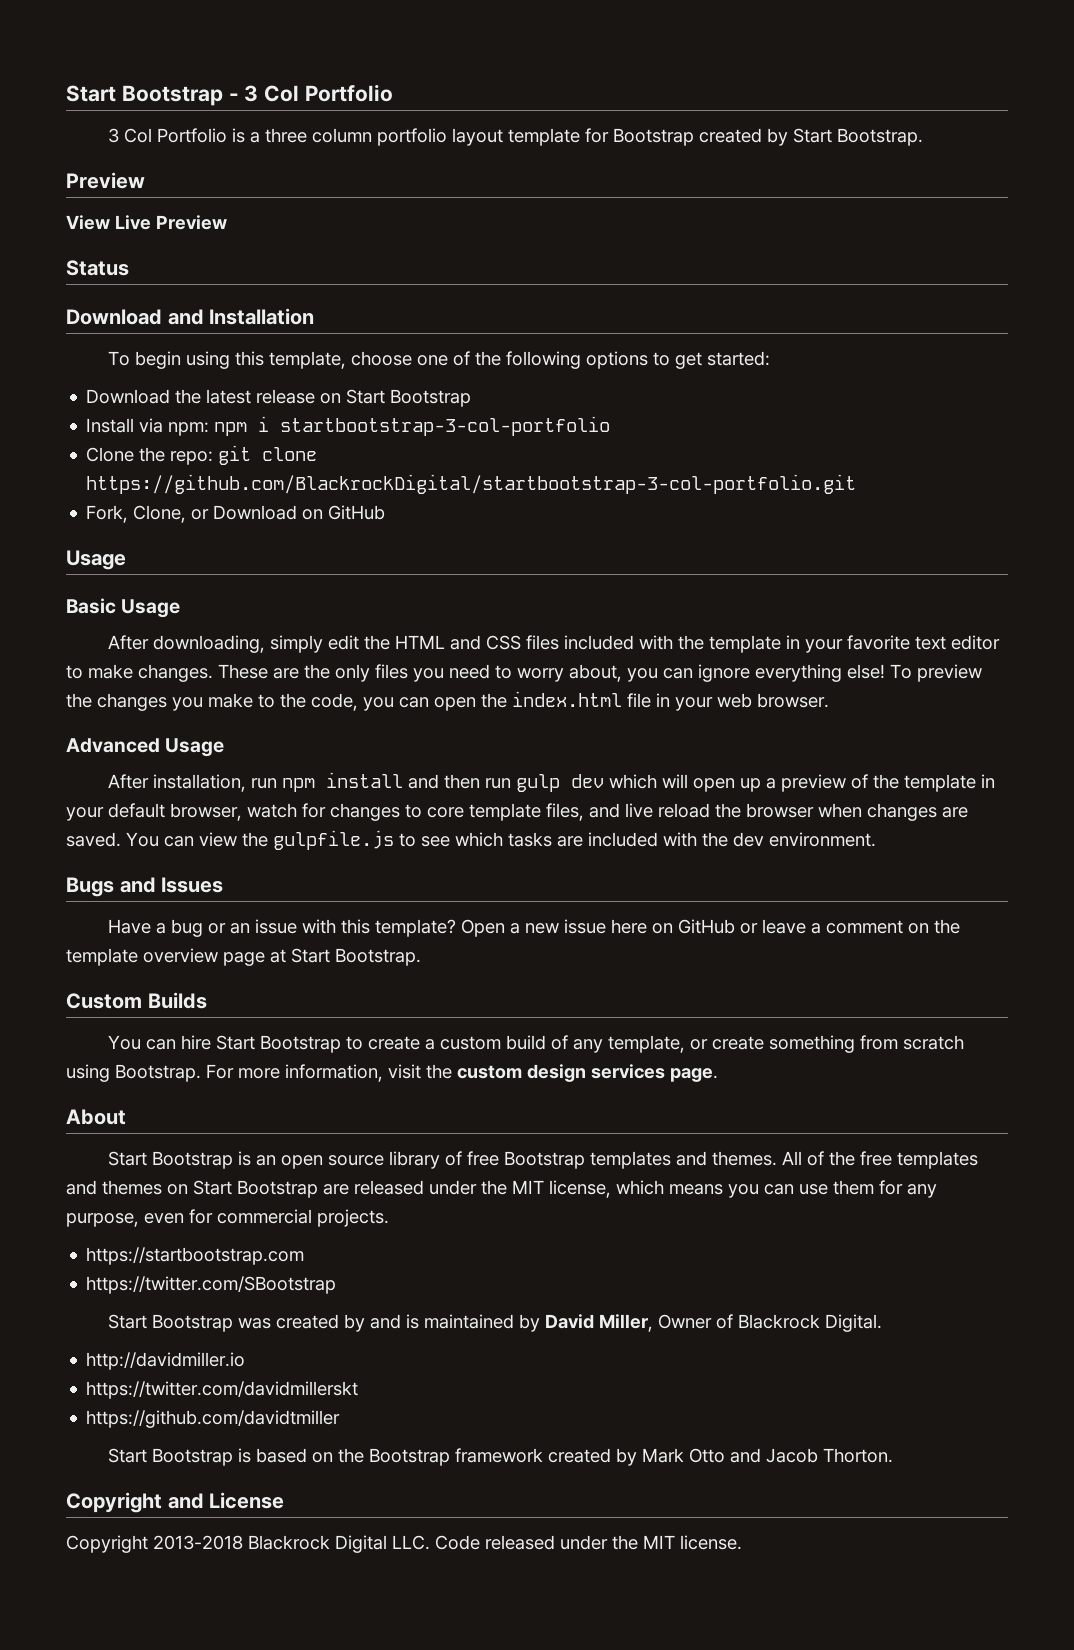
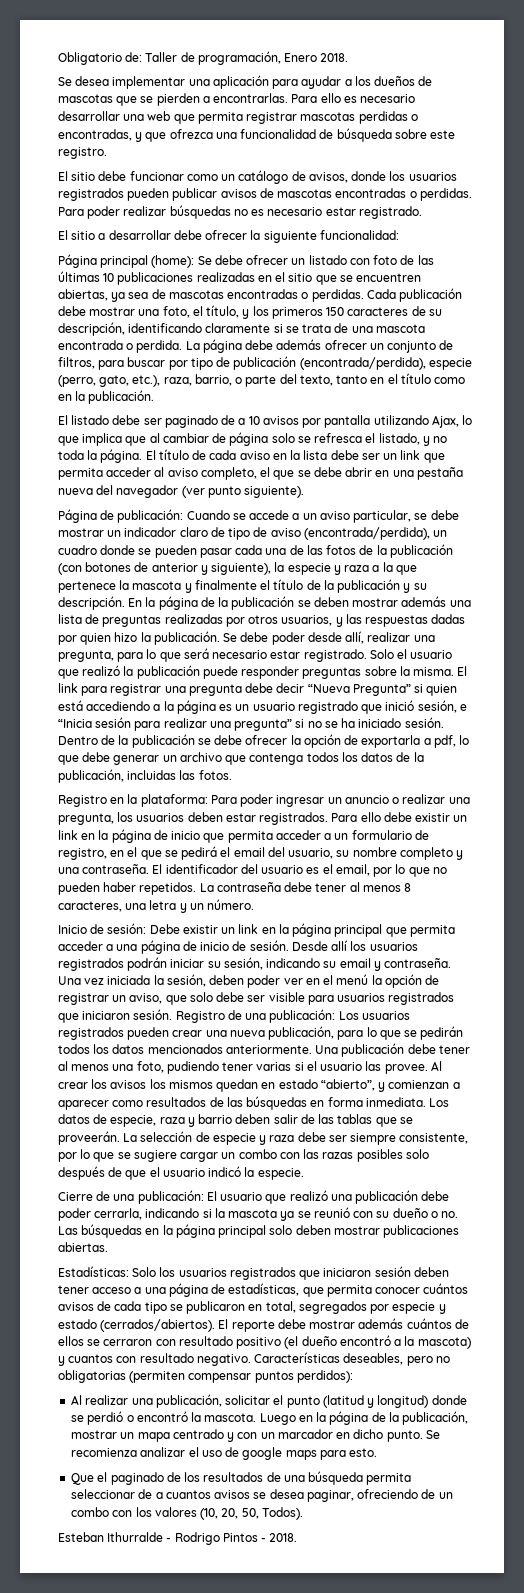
- Start Bootstrap - 3 Col Portfolio
- 3 Col Portfolio is a three column portfolio layout template for Bootstrap created by Start Bootstrap.
- Preview
- View Live Preview
- Status
- Download and Installation
- To begin using this template, choose one of the following options to get started:
- Download the latest release on Start Bootstrap
- Install via npm: npm i startbootstrap-3-col-portfolio
- Clone the repo: git clone https://github.com/BlackrockDigital/startbootstrap-3-col-portfolio.git
- Fork, Clone, or Download on GitHub
- Usage
- Basic Usage
- After downloading, simply edit the HTML and CSS files included with the template in your favorite text editor to make changes. These are the only files you need to worry about, you can ignore everything else! To preview the changes you make to the code, you can open the index.html file in your web browser.
- Advanced Usage
- After installation, run npm install and then run gulp dev which will open up a preview of the template in your default browser, watch for changes to core template files, and live reload the browser when changes are saved. You can view the gulpfile.js to see which tasks are included with the dev environment.
- Bugs and Issues
- Have a bug or an issue with this template? Open a new issue here on GitHub or leave a comment on the template overview page at Start Bootstrap.
- Custom Builds
- You can hire Start Bootstrap to create a custom build of any template, or create something from scratch using Bootstrap. For more information, visit the custom design services page.
- About
- Start Bootstrap is an open source library of free Bootstrap templates and themes. All of the free templates and themes on Start Bootstrap are released under the MIT license, which means you can use them for any purpose, even for commercial projects.
- https://startbootstrap.com
- https://twitter.com/SBootstrap
- Start Bootstrap was created by and is maintained by David Miller, Owner of Blackrock Digital.
- http://davidmiller.io
- https://twitter.com/davidmillerskt
- https://github.com/davidtmiller
- Start Bootstrap is based on the Bootstrap framework created by Mark Otto and Jacob Thorton.
- Copyright and License
- Copyright 2013-2018 Blackrock Digital LLC. Code released under the MIT license.
+ Obligatorio de: Taller de programación, Enero 2018.
+ Se desea implementar una aplicación para ayudar a los dueños de mascotas que se pierden a encontrarlas. Para ello es necesario desarrollar una web que permita registrar mascotas perdidas o encontradas, y que ofrezca una funcionalidad de búsqueda sobre este registro.
+ El sitio debe funcionar como un catálogo de avisos, donde los usuarios registrados pueden publicar avisos de mascotas encontradas o perdidas. Para poder realizar búsquedas no es necesario estar registrado.
+ El sitio a desarrollar debe ofrecer la siguiente funcionalidad:
+ Página principal (home): Se debe ofrecer un listado con foto de las últimas 10 publicaciones realizadas en el sitio que se encuentren abiertas, ya sea de mascotas encontradas o perdidas. Cada publicación debe mostrar una foto, el título, y los primeros 150 caracteres de su descripción, identificando claramente si se trata de una mascota encontrada o perdida. La página debe además ofrecer un conjunto de filtros, para buscar por tipo de publicación (encontrada/perdida), especie (perro, gato, etc.), raza, barrio, o parte del texto, tanto en el título como en la publicación.
+ El listado debe ser paginado de a 10 avisos por pantalla utilizando Ajax, lo que implica que al cambiar de página solo se refresca el listado, y no toda la página. El título de cada aviso en la lista debe ser un link que permita acceder al aviso completo, el que se debe abrir en una pestaña nueva del navegador (ver punto siguiente).
+ Página de publicación: Cuando se accede a un aviso particular, se debe mostrar un indicador claro de tipo de aviso (encontrada/perdida), un cuadro donde se pueden pasar cada una de las fotos de la publicación (con botones de anterior y siguiente), la especie y raza a la que pertenece la mascota y finalmente el título de la publicación y su descripción. En la página de la publicación se deben mostrar además una lista de preguntas realizadas por otros usuarios, y las respuestas dadas por quien hizo la publicación. Se debe poder desde allí, realizar una pregunta, para lo que será necesario estar registrado. Solo el usuario que realizó la publicación puede responder preguntas sobre la misma. El link para registrar una pregunta debe decir “Nueva Pregunta” si quien está accediendo a la página es un usuario registrado que inició sesión, e “Inicia sesión para realizar una pregunta” si no se ha iniciado sesión. Dentro de la publicación se debe ofrecer la opción de exportarla a pdf, lo que debe generar un archivo que contenga todos los datos de la publicación, incluidas las fotos.
+ Registro en la plataforma: Para poder ingresar un anuncio o realizar una pregunta, los usuarios deben estar registrados. Para ello debe existir un link en la página de inicio que permita acceder a un formulario de registro, en el que se pedirá el email del usuario, su nombre completo y una contraseña. El identificador del usuario es el email, por lo que no pueden haber repetidos. La contraseña debe tener al menos 8 caracteres, una letra y un número.
+ Inicio de sesión: Debe existir un link en la página principal que permita acceder a una página de inicio de sesión. Desde allí los usuarios registrados podrán iniciar su sesión, indicando su email y contraseña. Una vez iniciada la sesión, deben poder ver en el menú la opción de registrar un aviso, que solo debe ser visible para usuarios registrados que iniciaron sesión. Registro de una publicación: Los usuarios registrados pueden crear una nueva publicación, para lo que se pedirán todos los datos mencionados anteriormente. Una publicación debe tener al menos una foto, pudiendo tener varias si el usuario las provee. Al crear los avisos los mismos quedan en estado “abierto”, y comienzan a aparecer como resultados de las búsquedas en forma inmediata. Los datos de especie, raza y barrio deben salir de las tablas que se proveerán. La selección de especie y raza debe ser siempre consistente, por lo que se sugiere cargar un combo con las razas posibles solo después de que el usuario indicó la especie.
+ Cierre de una publicación: El usuario que realizó una publicación debe poder cerrarla, indicando si la mascota ya se reunió con su dueño o no. Las búsquedas en la página principal solo deben mostrar publicaciones abiertas.
+ Estadísticas: Solo los usuarios registrados que iniciaron sesión deben tener acceso a una página de estadísticas, que permita conocer cuántos avisos de cada tipo se publicaron en total, segregados por especie y estado (cerrados/abiertos). El reporte debe mostrar además cuántos de ellos se cerraron con resultado positivo (el dueño encontró a la mascota) y cuantos con resultado negativo. Características deseables, pero no obligatorias (permiten compensar puntos perdidos):
+ Al realizar una publicación, solicitar el punto (latitud y longitud) donde se perdió o encontró la mascota. Luego en la página de la publicación, mostrar un mapa centrado y con un marcador en dicho punto. Se recomienza analizar el uso de google maps para esto.
+ Que el paginado de los resultados de una búsqueda permita seleccionar de a cuantos avisos se desea paginar, ofreciendo de un combo con los valores (10, 20, 50, Todos).
+ Esteban Ithurralde - Rodrigo Pintos - 2018.

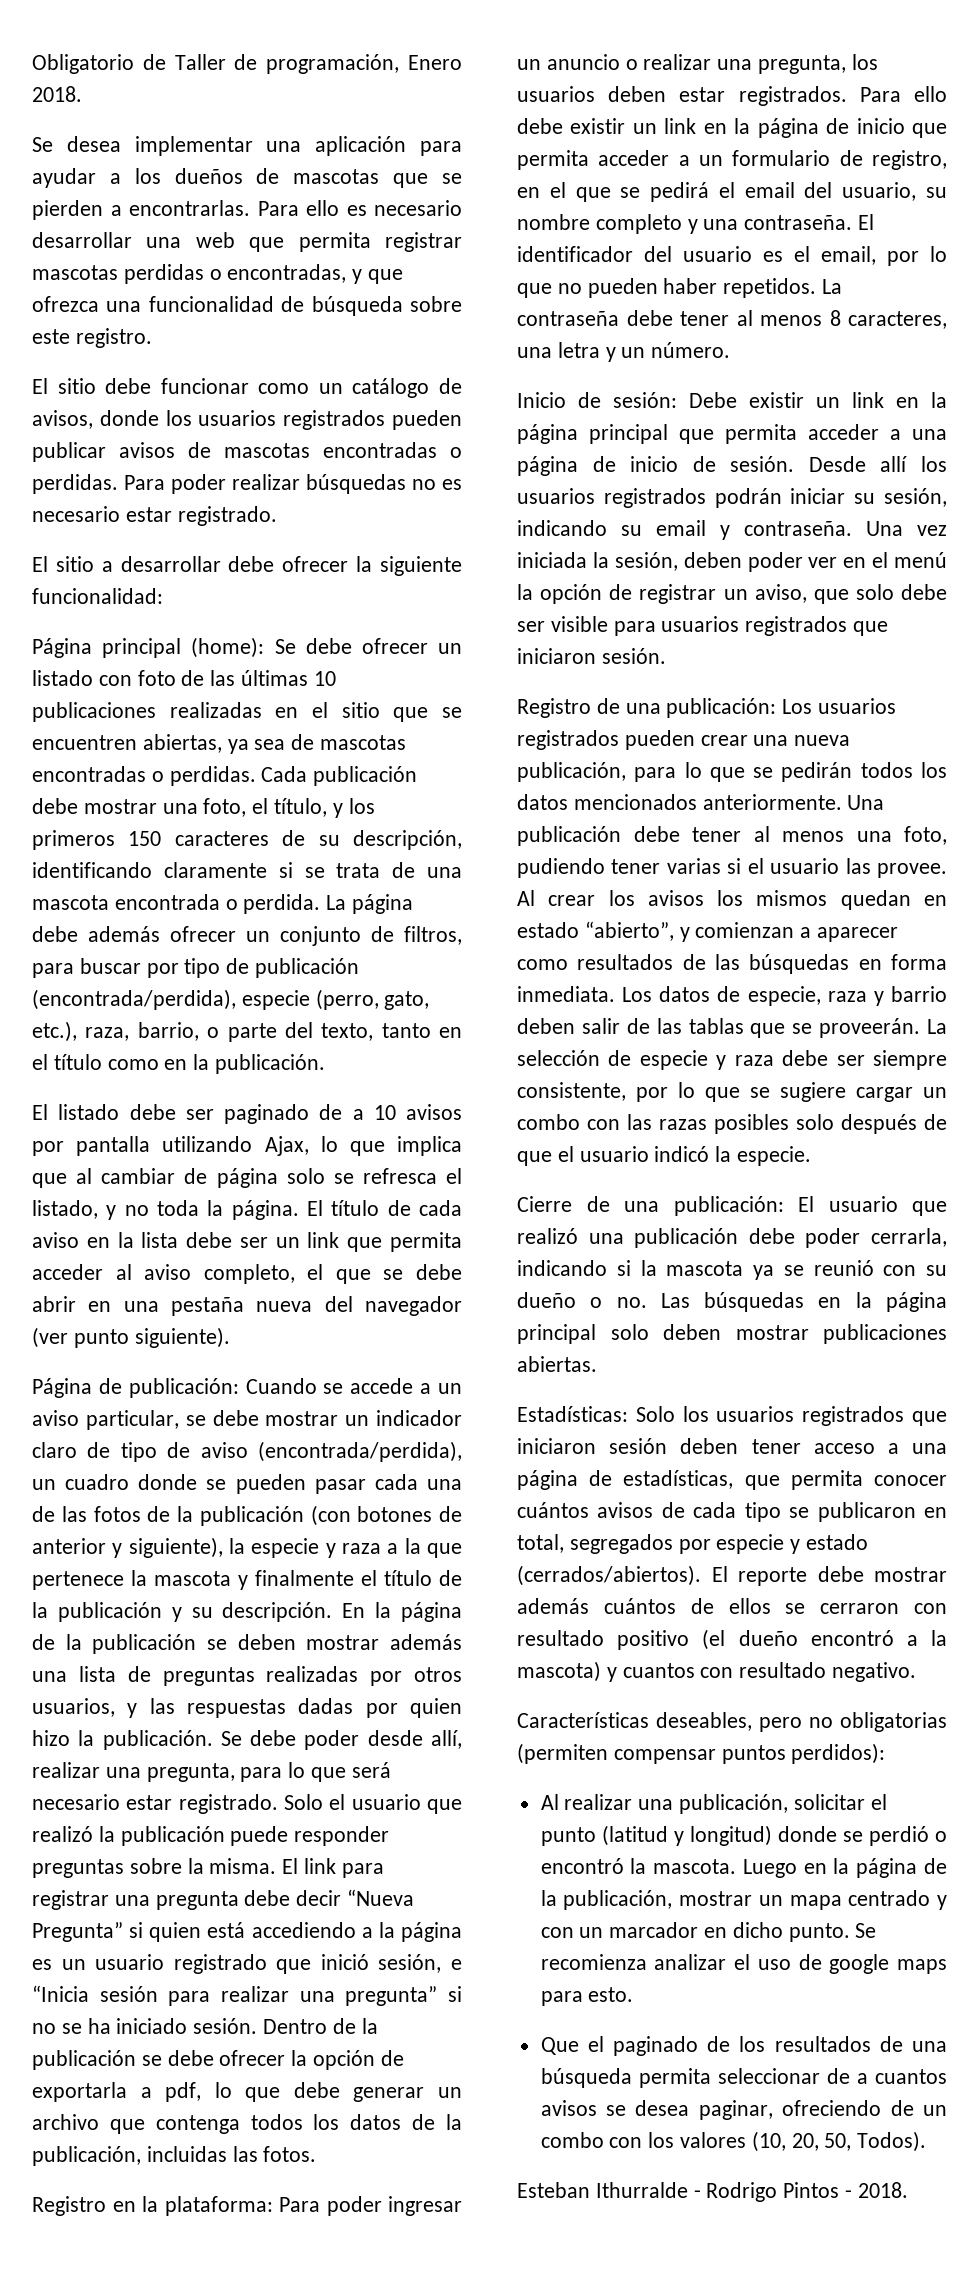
- Obligatorio de: Taller de programación, Enero 2018.
+ Obligatorio de Taller de programación, Enero 2018.
- Una vez iniciada la sesión, deben poder ver en el menú la opción de registrar un aviso, que solo debe ser visible para usuarios registrados que iniciaron sesión. Registro de una publicación: Los usuarios registrados pueden crear una nueva publicación, para lo que se pedirán todos los datos mencionados anteriormente.
+ Una vez iniciada la sesión, deben poder ver en el menú la opción de registrar un aviso, que solo debe ser visible para usuarios registrados que iniciaron sesión.
+ Registro de una publicación: Los usuarios registrados pueden crear una nueva publicación, para lo que se pedirán todos los datos mencionados anteriormente.
- El reporte debe mostrar además cuántos de ellos se cerraron con resultado positivo (el dueño encontró a la mascota) y cuantos con resultado negativo. Características deseables, pero no obligatorias (permiten compensar puntos perdidos):
+ El reporte debe mostrar además cuántos de ellos se cerraron con resultado positivo (el dueño encontró a la mascota) y cuantos con resultado negativo.
+ Características deseables, pero no obligatorias (permiten compensar puntos perdidos):

